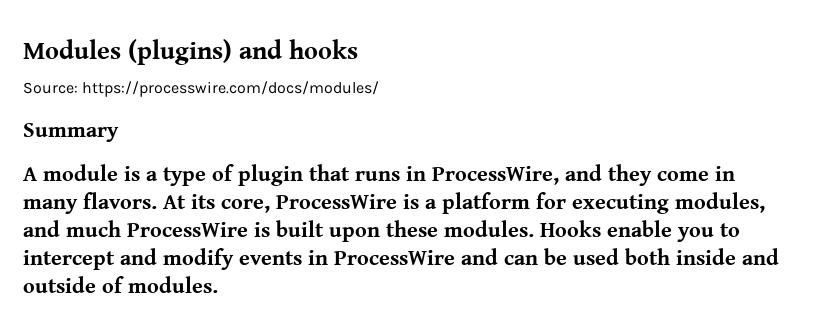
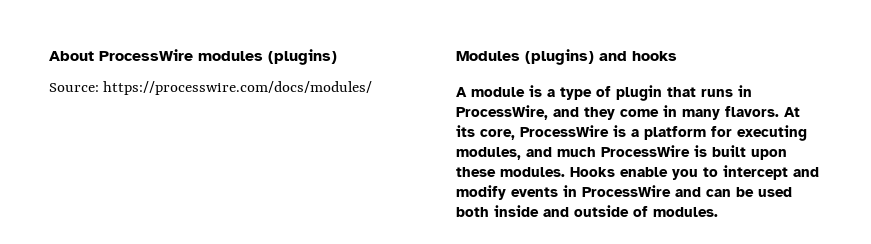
+ About ProcessWire modules (plugins)
+ Source: https://processwire.com/docs/modules/
- Source: https://processwire.com/docs/modules/
- Summary

